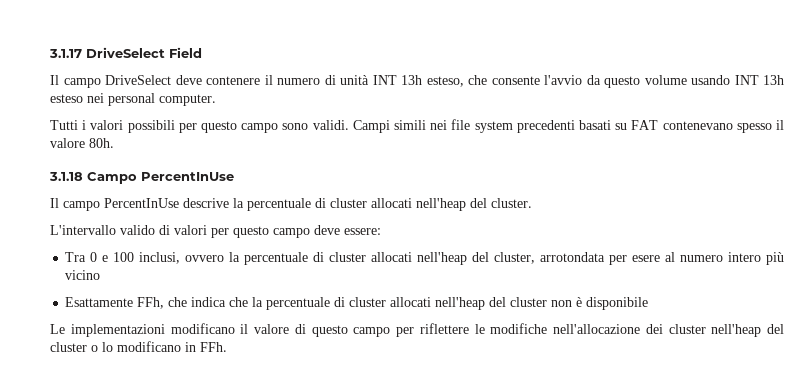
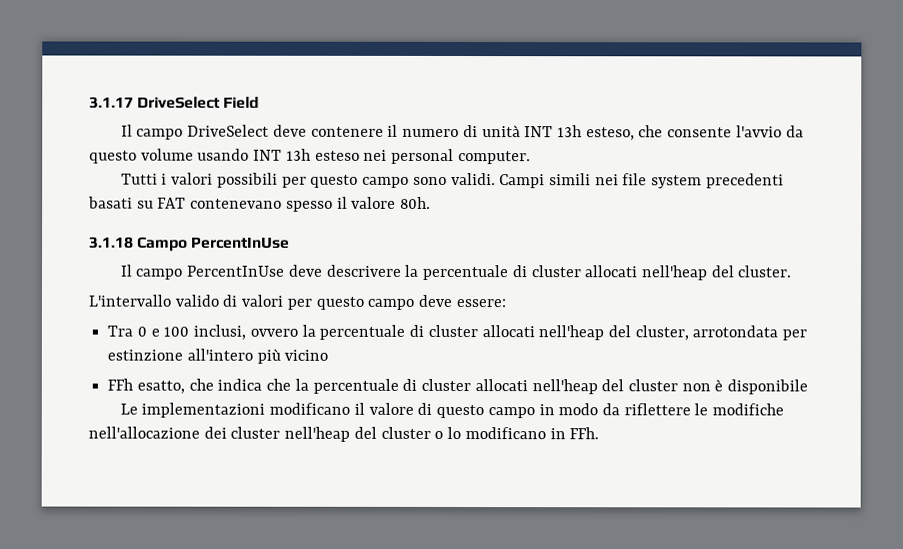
- Il campo PercentInUse descrive la percentuale di cluster allocati nell'heap del cluster.
+ Il campo PercentInUse deve descrivere la percentuale di cluster allocati nell'heap del cluster.
- Tra 0 e 100 inclusi, ovvero la percentuale di cluster allocati nell'heap del cluster, arrotondata per esere al numero intero più vicino
+ Tra 0 e 100 inclusi, ovvero la percentuale di cluster allocati nell'heap del cluster, arrotondata per estinzione all'intero più vicino
- Esattamente FFh, che indica che la percentuale di cluster allocati nell'heap del cluster non è disponibile
+ FFh esatto, che indica che la percentuale di cluster allocati nell'heap del cluster non è disponibile
- Le implementazioni modificano il valore di questo campo per riflettere le modifiche nell'allocazione dei cluster nell'heap del cluster o lo modificano in FFh.
+ Le implementazioni modificano il valore di questo campo in modo da riflettere le modifiche nell'allocazione dei cluster nell'heap del cluster o lo modificano in FFh.

